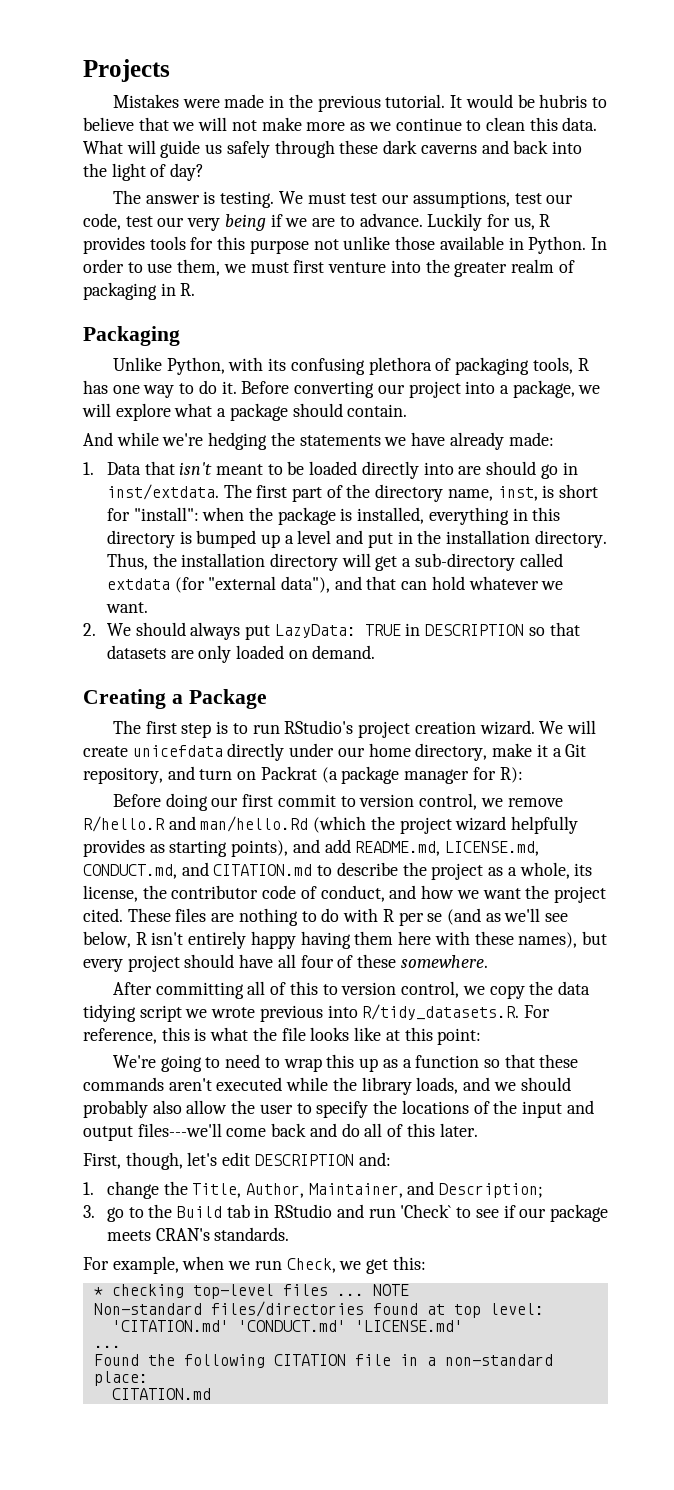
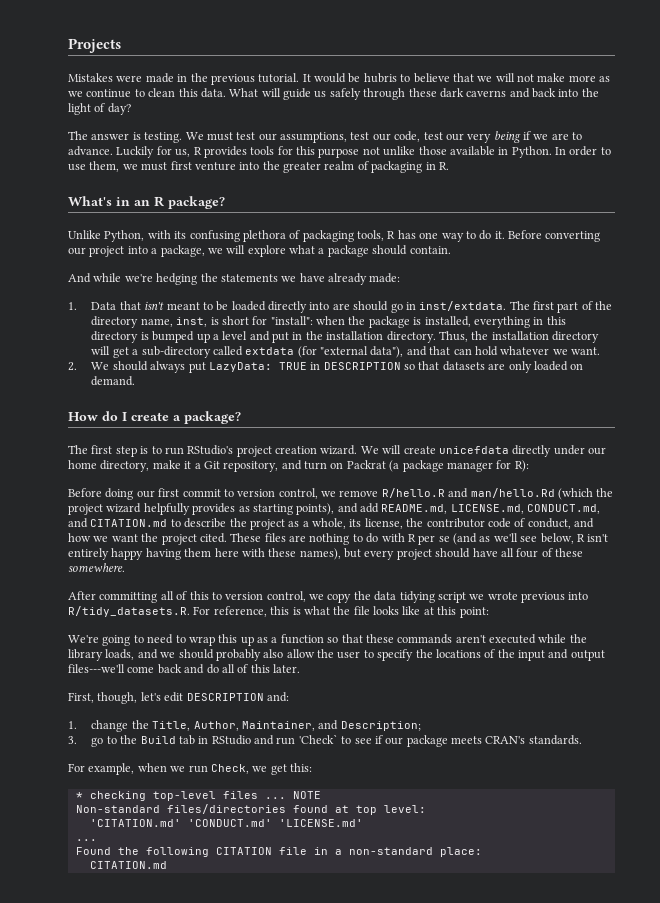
- Packaging
+ What's in an R package?
- Creating a Package
+ How do I create a package?

